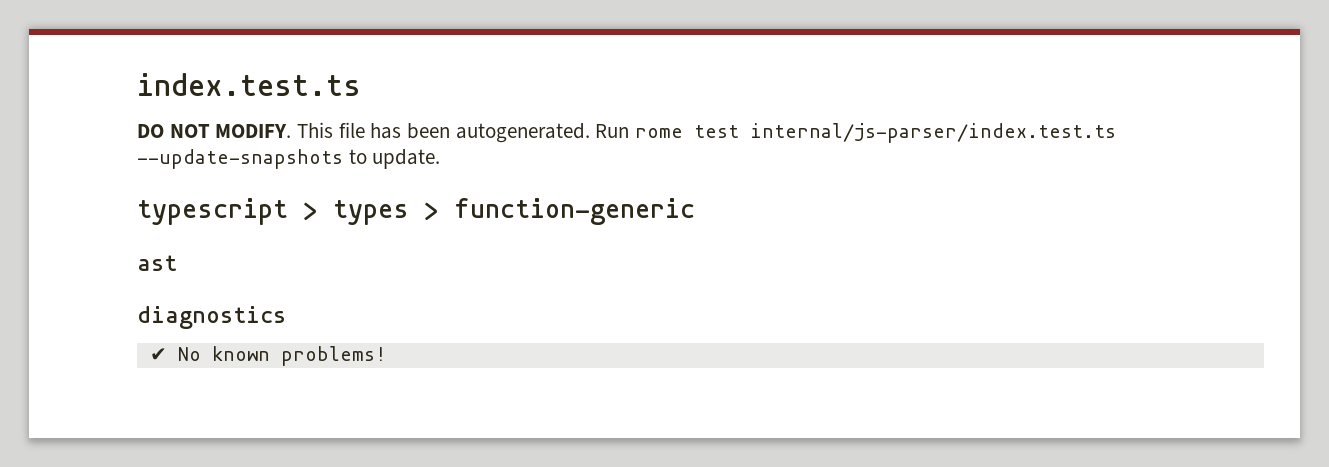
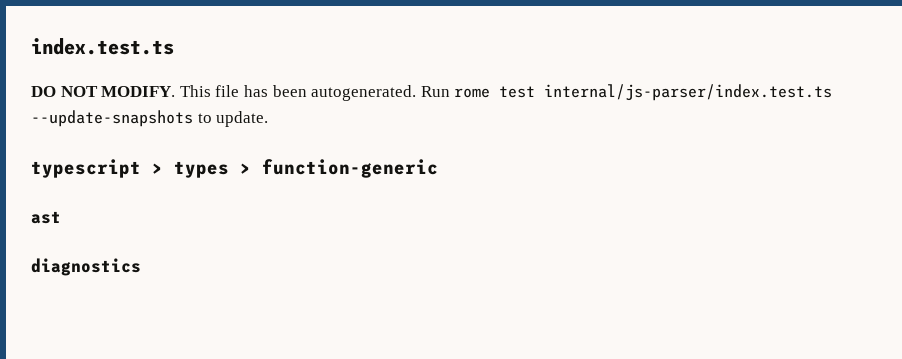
- ✔ No known problems!

